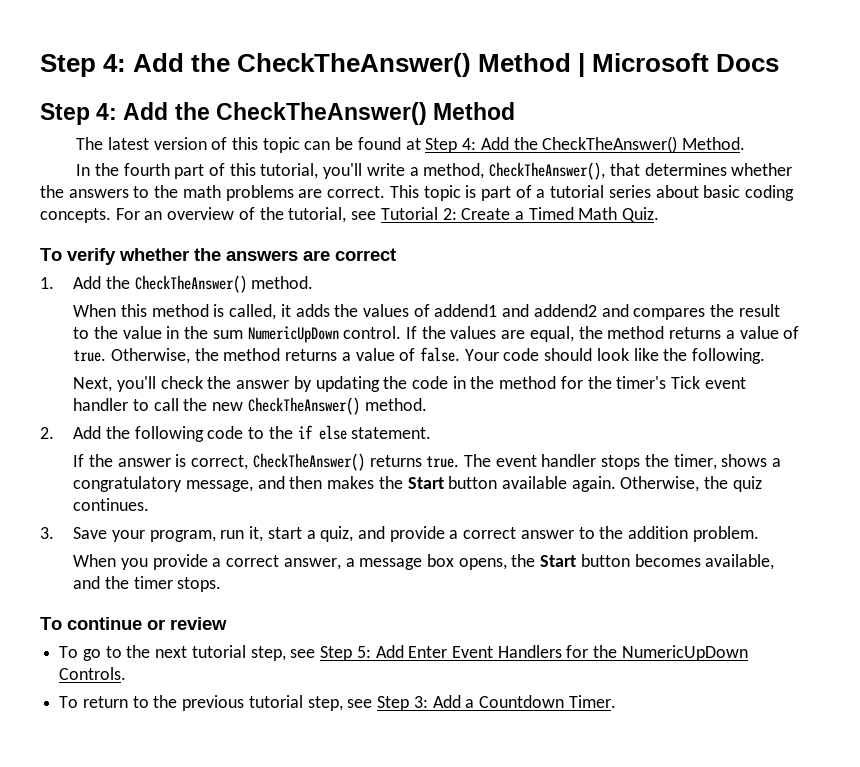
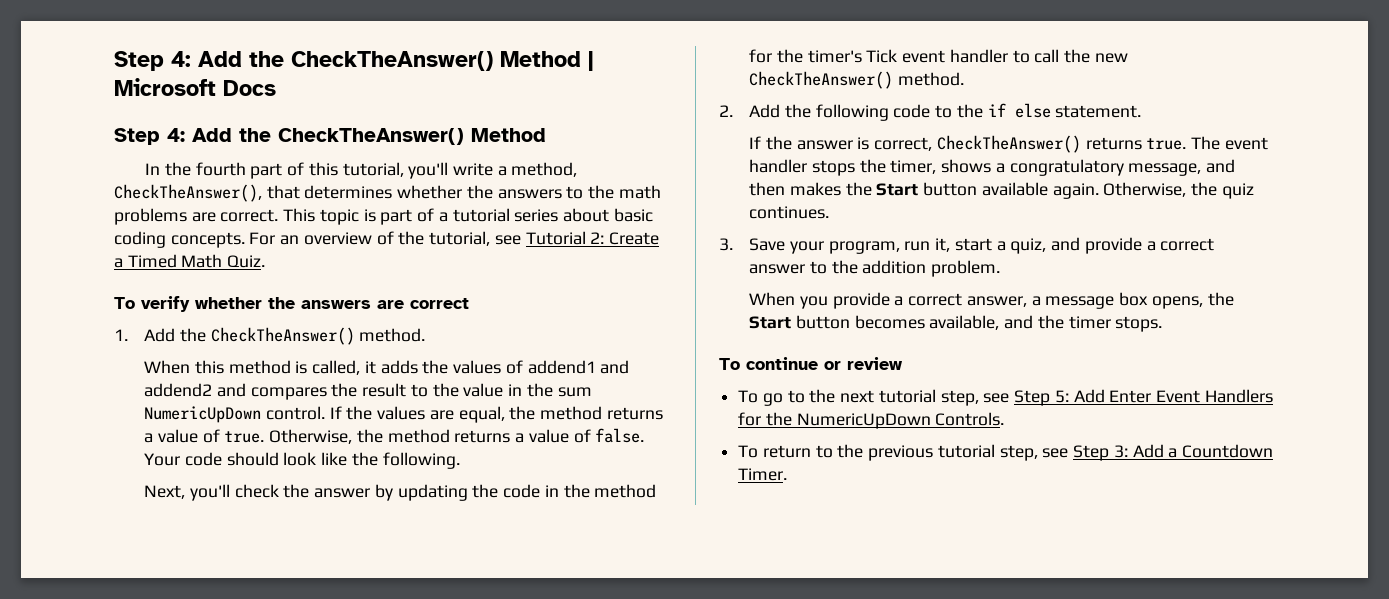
- The latest version of this topic can be found at Step 4: Add the CheckTheAnswer() Method.

